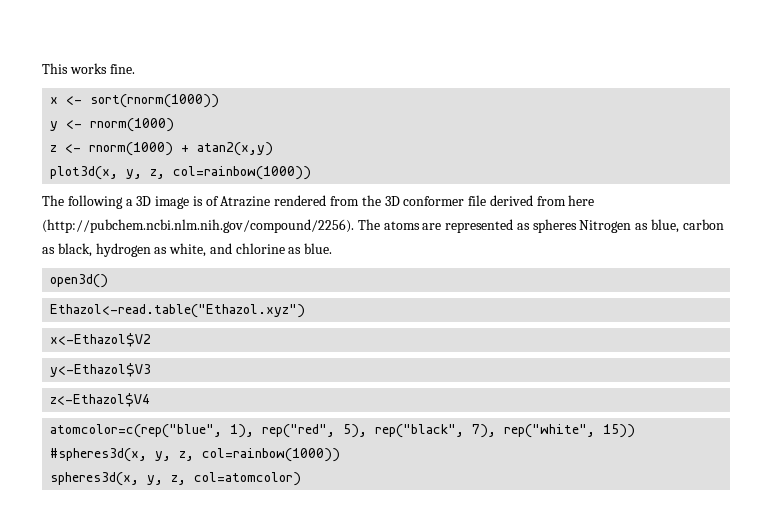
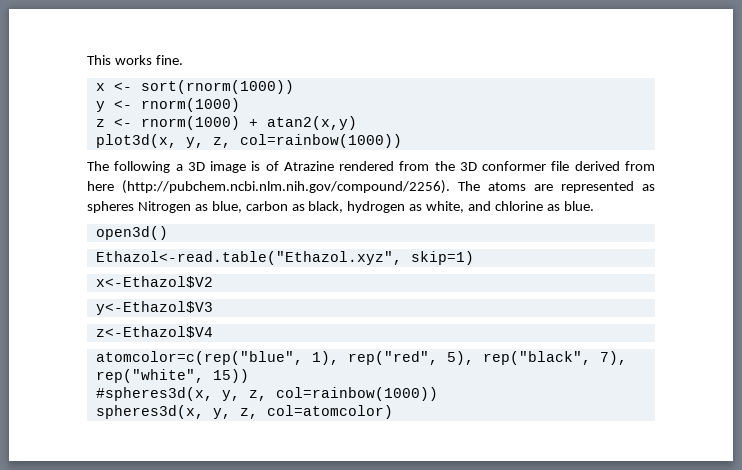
- Ethazol<-read.table("Ethazol.xyz")
+ Ethazol<-read.table("Ethazol.xyz", skip=1)

